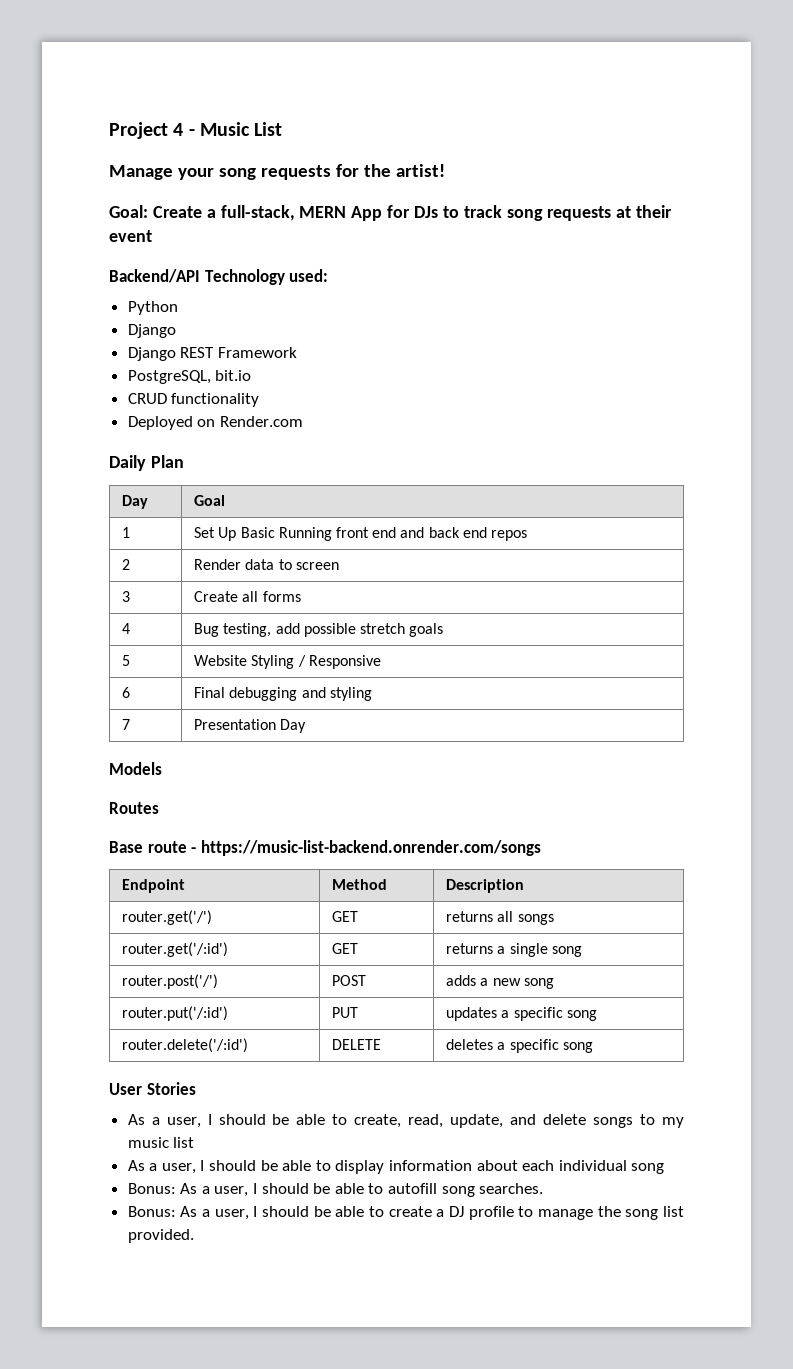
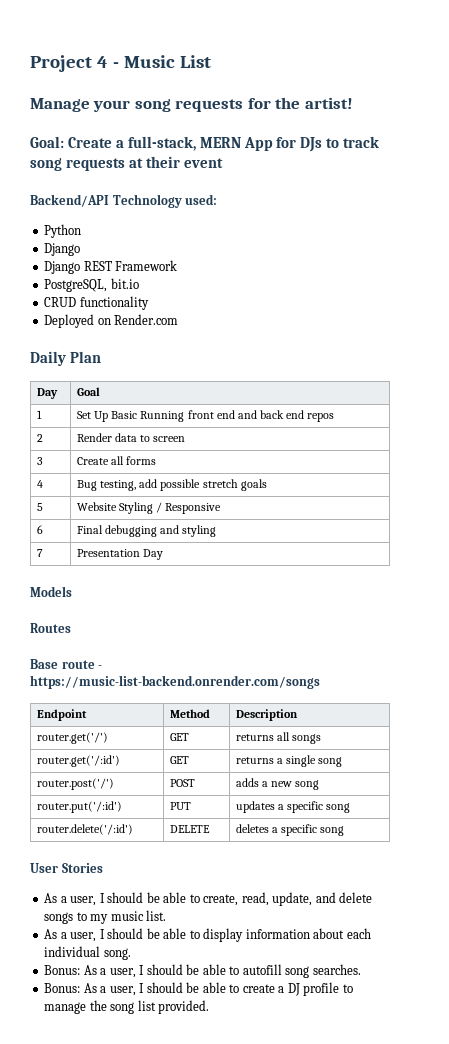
- As a user, I should be able to create, read, update, and delete songs to my music list
+ As a user, I should be able to create, read, update, and delete songs to my music list.
- As a user, I should be able to display information about each individual song
+ As a user, I should be able to display information about each individual song.

